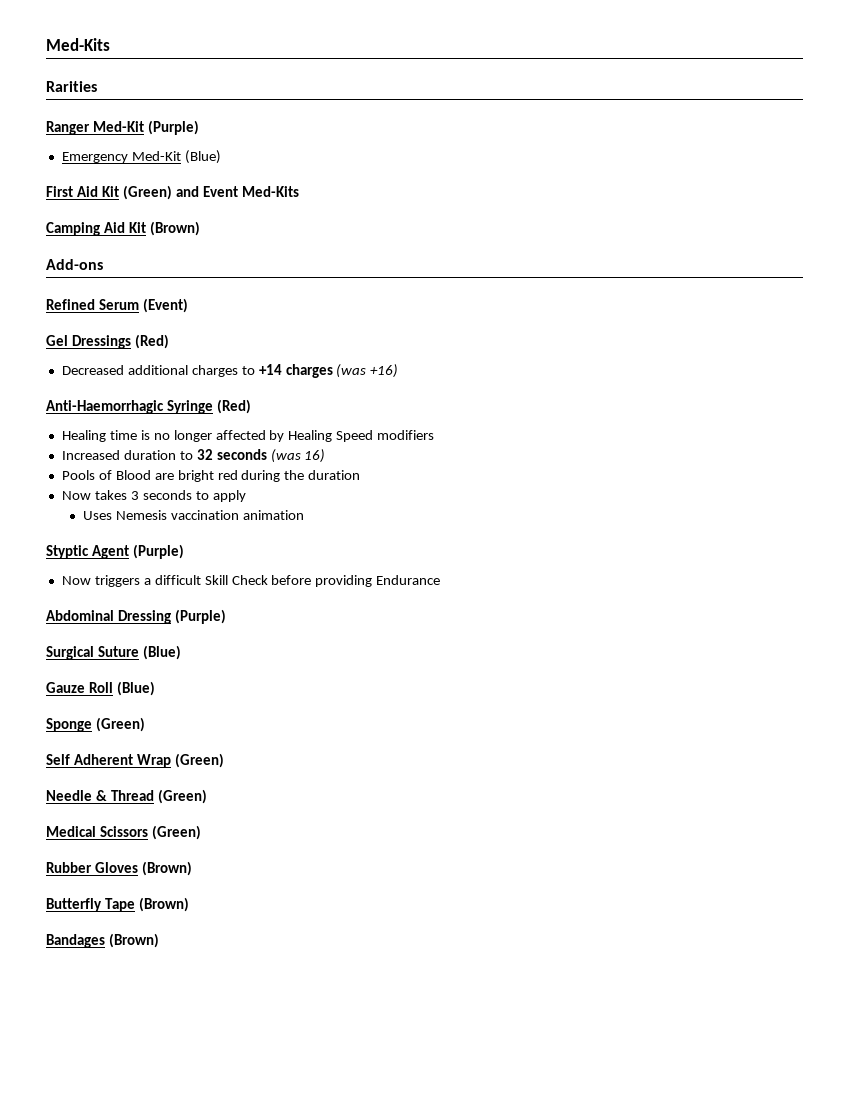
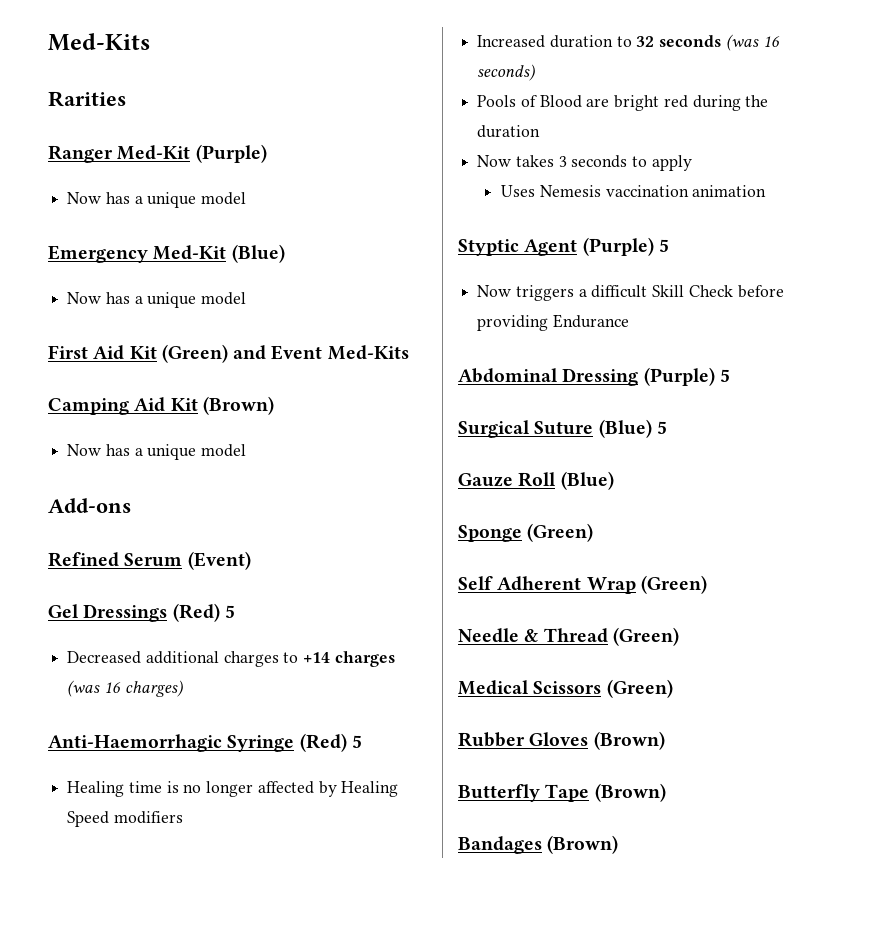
  Ranger Med-Kit (Purple)
+ Now has a unique model
  Emergency Med-Kit (Blue)
+ Now has a unique model
  Camping Aid Kit (Brown)
+ Now has a unique model
- Gel Dressings (Red)
+ Gel Dressings (Red) 5
- Decreased additional charges to +14 charges (was +16)
+ Decreased additional charges to +14 charges (was 16 charges)
- Anti-Haemorrhagic Syringe (Red)
+ Anti-Haemorrhagic Syringe (Red) 5
- Increased duration to 32 seconds (was 16)
+ Increased duration to 32 seconds (was 16 seconds)
- Styptic Agent (Purple)
+ Styptic Agent (Purple) 5
- Abdominal Dressing (Purple)
+ Abdominal Dressing (Purple) 5
- Surgical Suture (Blue)
+ Surgical Suture (Blue) 5

